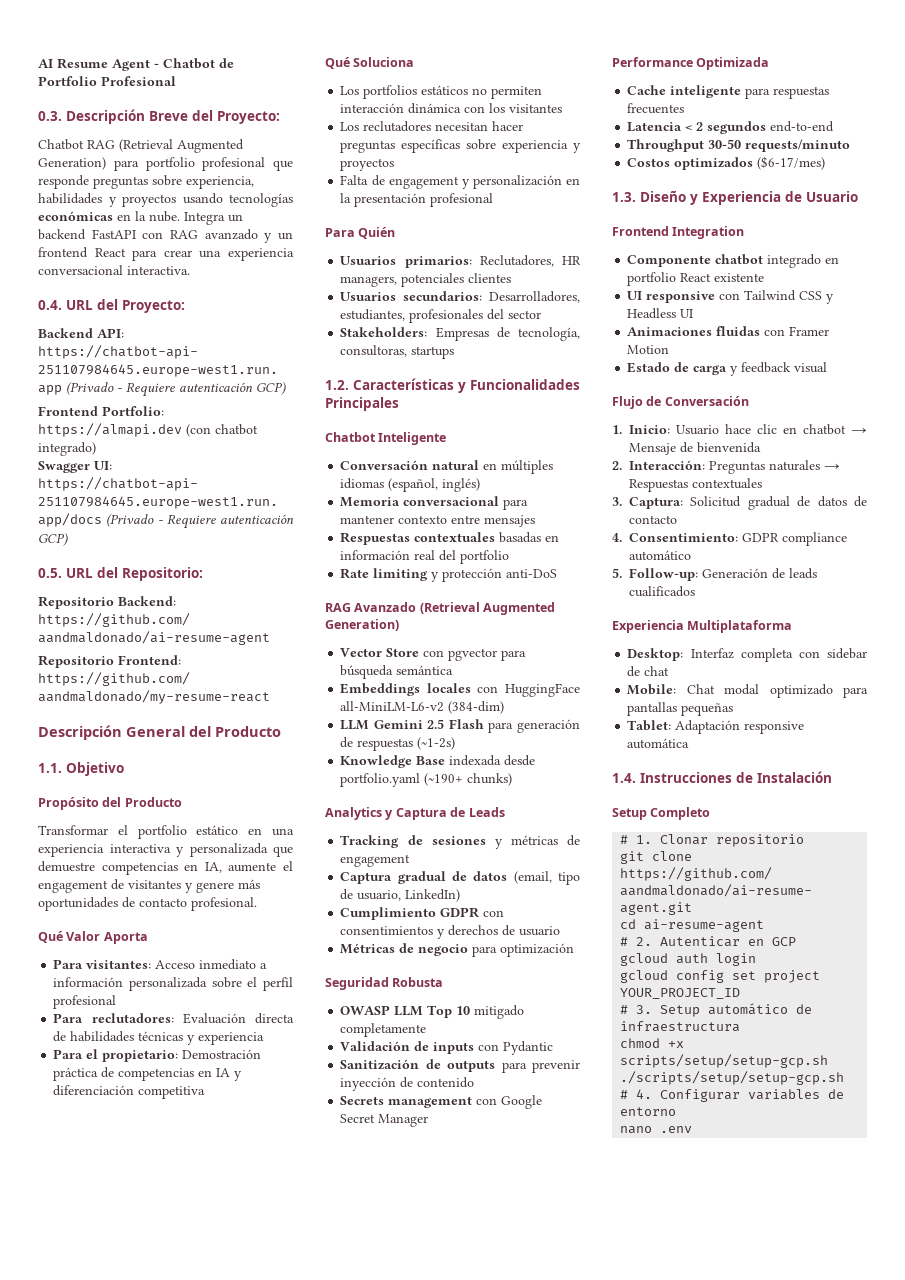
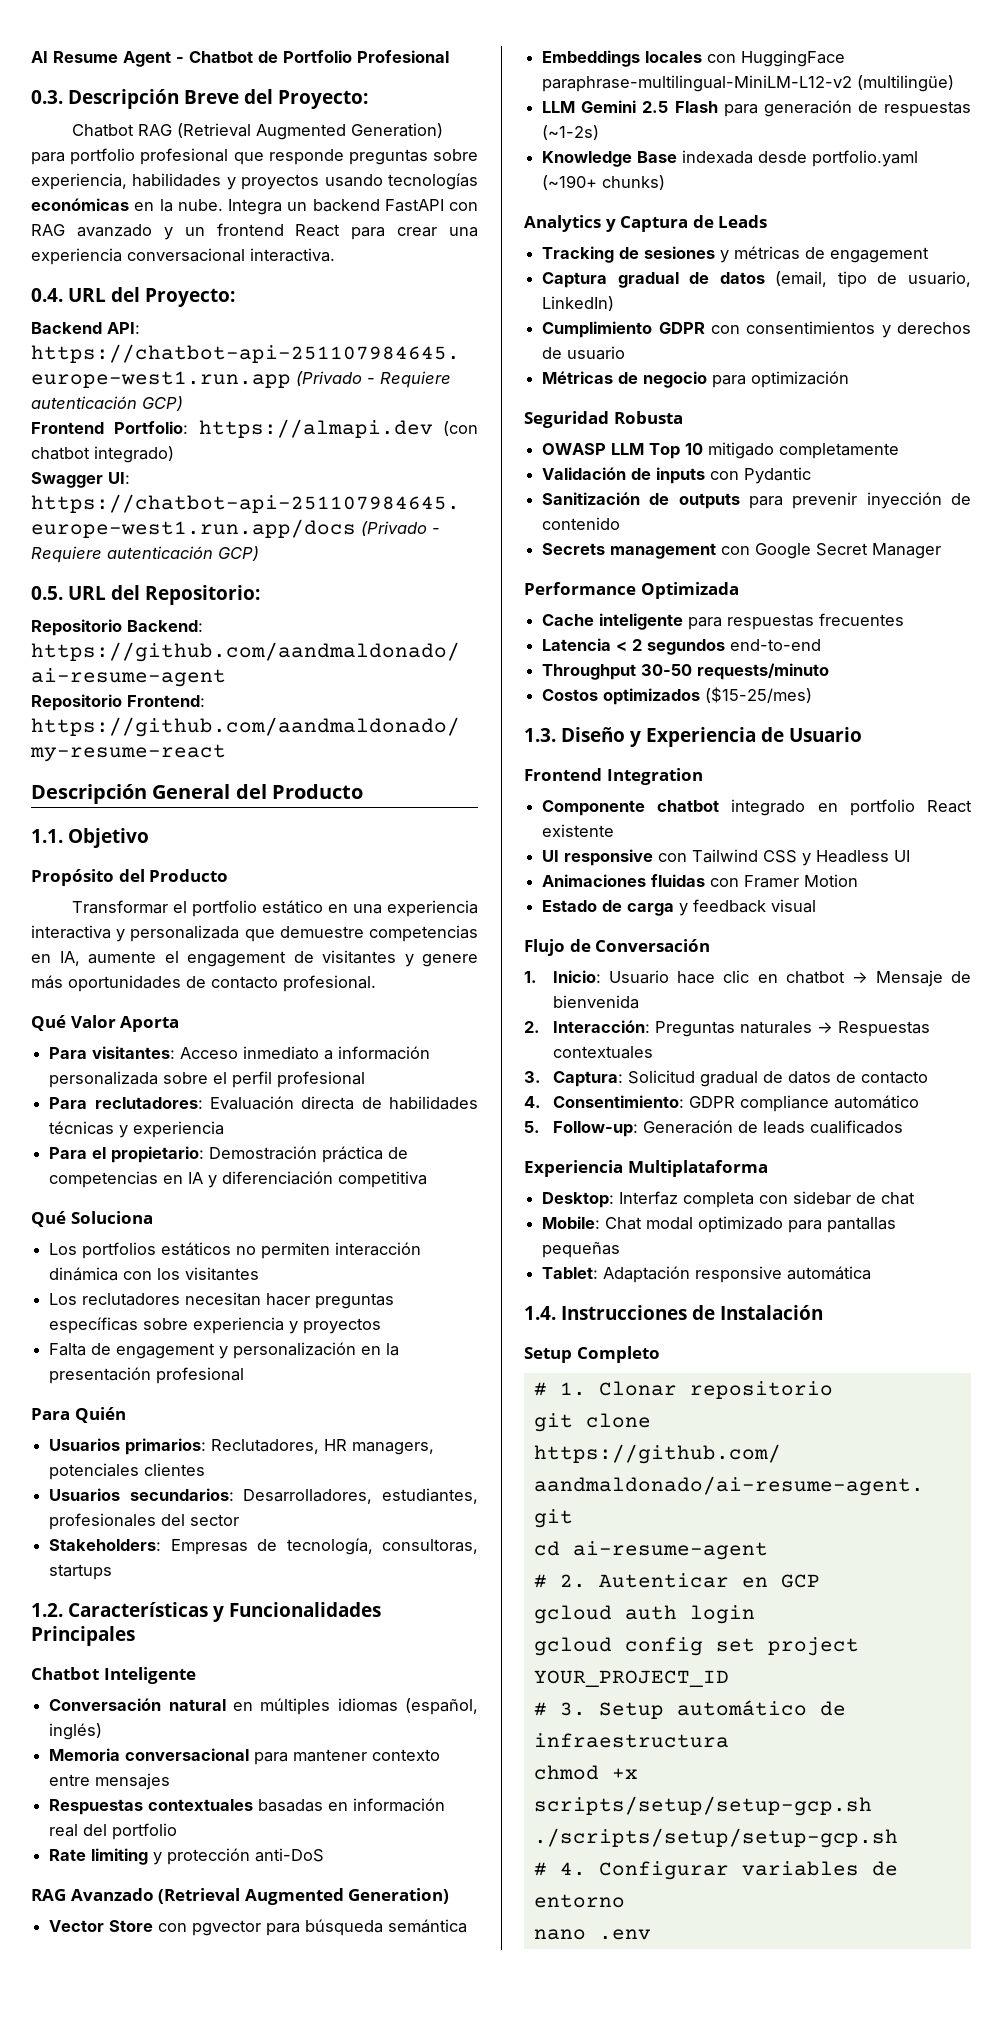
- Embeddings locales con HuggingFace all-MiniLM-L6-v2 (384-dim)
+ Embeddings locales con HuggingFace paraphrase-multilingual-MiniLM-L12-v2 (multilingüe)
- Costos optimizados ($6-17/mes)
+ Costos optimizados ($15-25/mes)

